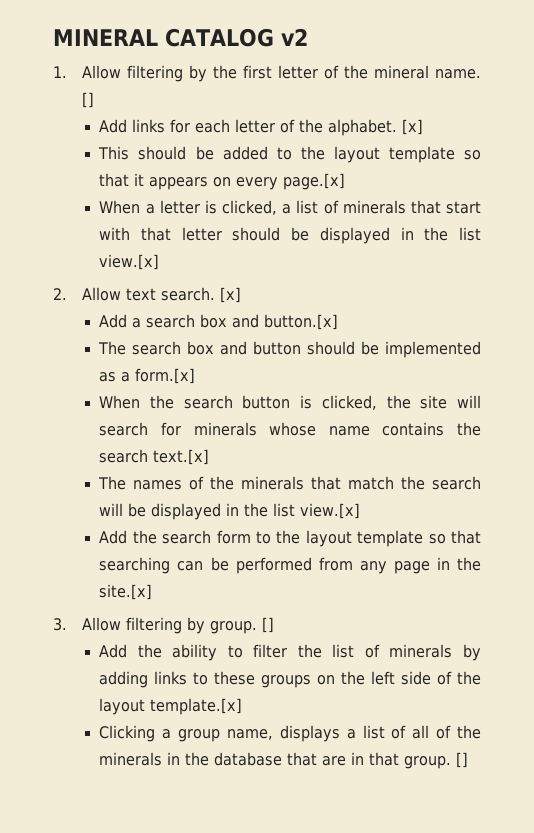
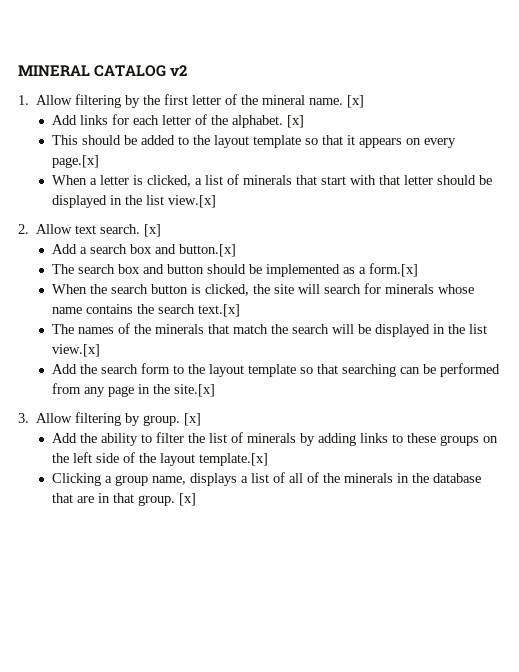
- 1. Allow filtering by the first letter of the mineral name. []
+ 1. Allow filtering by the first letter of the mineral name. [x]
- 3. Allow filtering by group. []
+ 3. Allow filtering by group. [x]
- Clicking a group name, displays a list of all of the minerals in the database that are in that group. []
+ Clicking a group name, displays a list of all of the minerals in the database that are in that group. [x]

